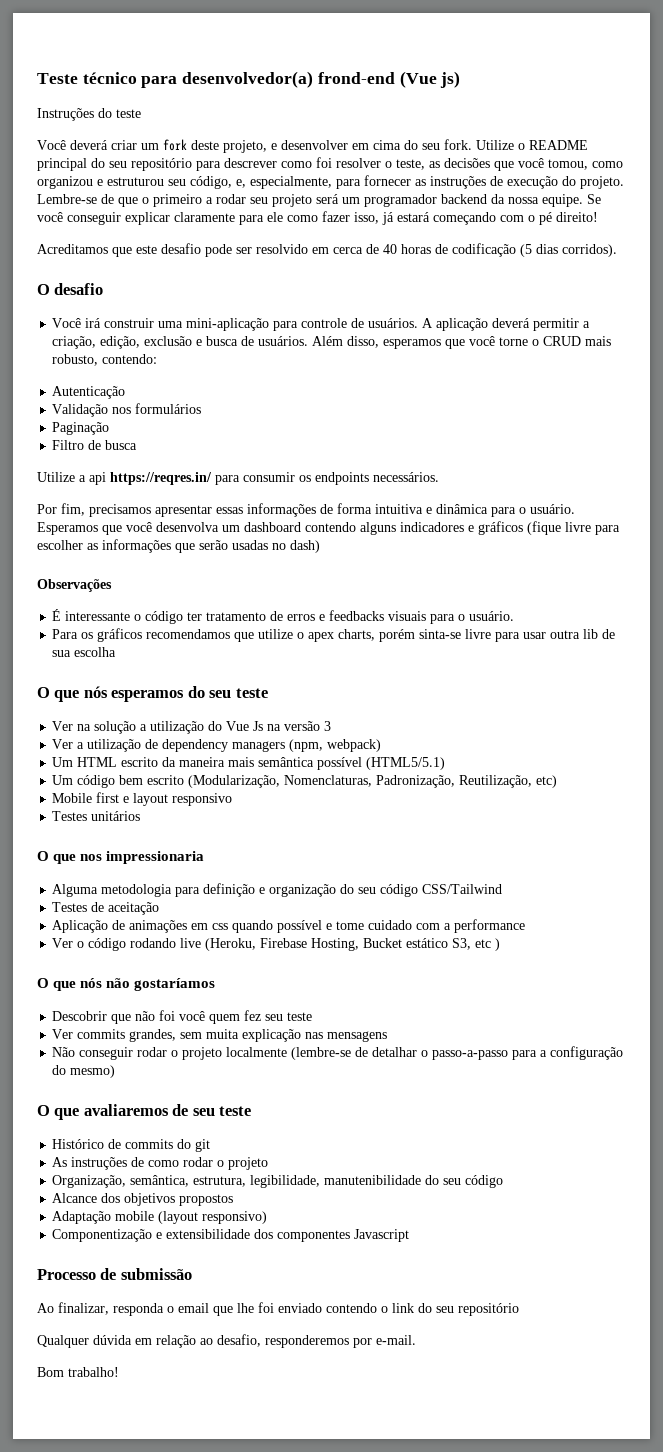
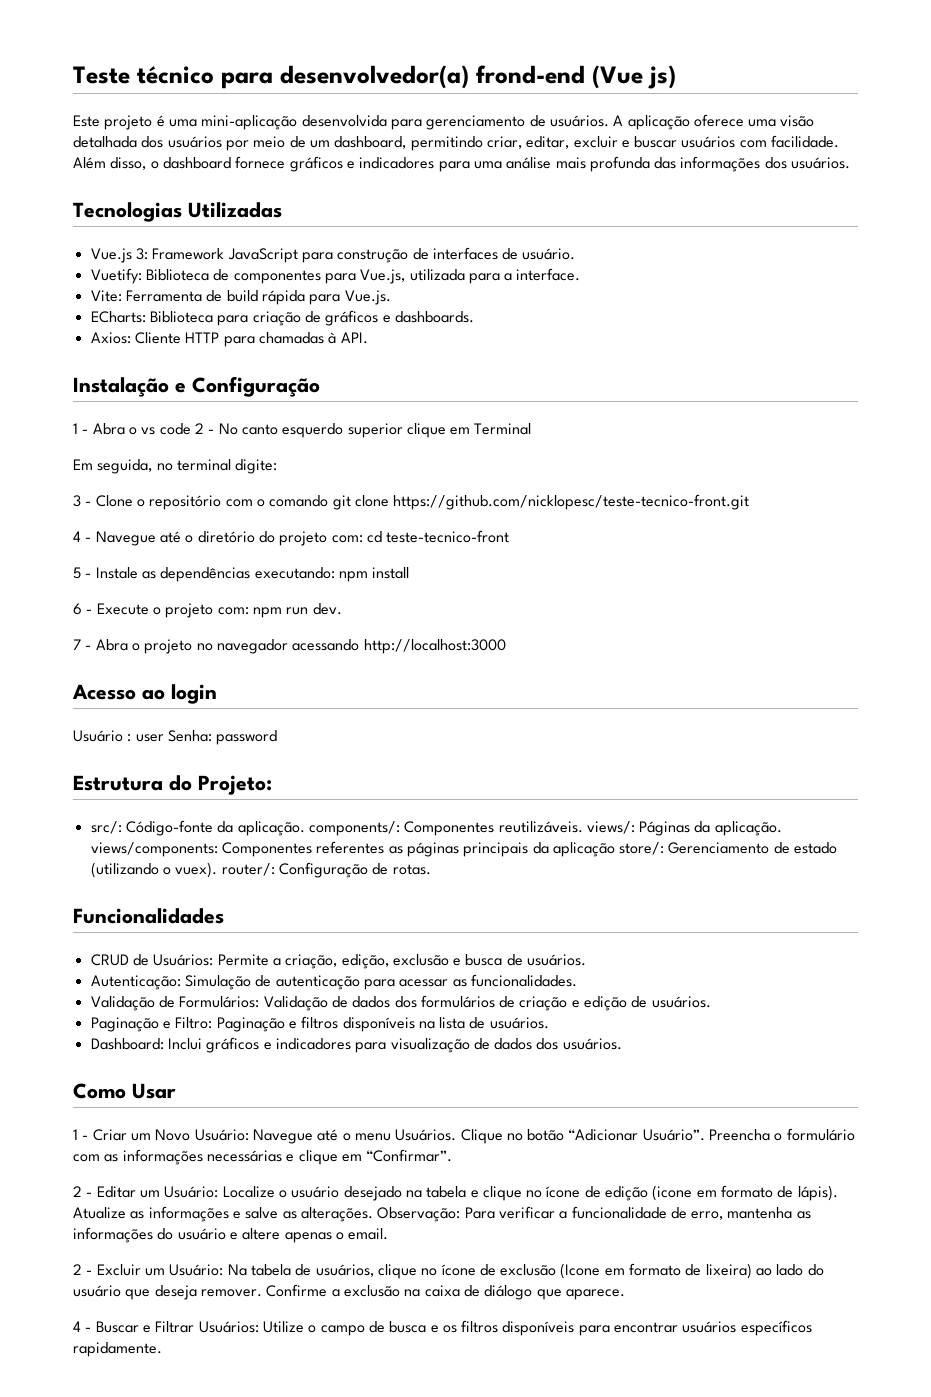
- Instruções do teste
- Você deverá criar um fork deste projeto, e desenvolver em cima do seu fork. Utilize o README principal do seu repositório para descrever como foi resolver o teste, as decisões que você tomou, como organizou e estruturou seu código, e, especialmente, para fornecer as instruções de execução do projeto. Lembre-se de que o primeiro a rodar seu projeto será um programador backend da nossa equipe. Se você conseguir explicar claramente para ele como fazer isso, já estará começando com o pé direito!
- Acreditamos que este desafio pode ser resolvido em cerca de 40 horas de codificação (5 dias corridos).
- O desafio
- Você irá construir uma mini-aplicação para controle de usuários. A aplicação deverá permitir a criação, edição, exclusão e busca de usuários. Além disso, esperamos que você torne o CRUD mais robusto, contendo:
- Autenticação
- Validação nos formulários
- Paginação
- Filtro de busca
- Utilize a api https://reqres.in/ para consumir os endpoints necessários.
- Por fim, precisamos apresentar essas informações de forma intuitiva e dinâmica para o usuário. Esperamos que você desenvolva um dashboard contendo alguns indicadores e gráficos (fique livre para escolher as informações que serão usadas no dash)
- Observações
- É interessante o código ter tratamento de erros e feedbacks visuais para o usuário.
- Para os gráficos recomendamos que utilize o apex charts, porém sinta-se livre para usar outra lib de sua escolha
- O que nós esperamos do seu teste
- Ver na solução a utilização do Vue Js na versão 3
- Ver a utilização de dependency managers (npm, webpack)
- Um HTML escrito da maneira mais semântica possível (HTML5/5.1)
- Um código bem escrito (Modularização, Nomenclaturas, Padronização, Reutilização, etc)
- Mobile first e layout responsivo
- Testes unitários
- O que nos impressionaria
- Alguma metodologia para definição e organização do seu código CSS/Tailwind
- Testes de aceitação
- Aplicação de animações em css quando possível e tome cuidado com a performance
- Ver o código rodando live (Heroku, Firebase Hosting, Bucket estático S3, etc )
- O que nós não gostaríamos
- Descobrir que não foi você quem fez seu teste
- Ver commits grandes, sem muita explicação nas mensagens
- Não conseguir rodar o projeto localmente (lembre-se de detalhar o passo-a-passo para a configuração do mesmo)
- O que avaliaremos de seu teste
- Histórico de commits do git
- As instruções de como rodar o projeto
- Organização, semântica, estrutura, legibilidade, manutenibilidade do seu código
- Alcance dos objetivos propostos
- Adaptação mobile (layout responsivo)
- Componentização e extensibilidade dos componentes Javascript
- Processo de submissão
- Ao finalizar, responda o email que lhe foi enviado contendo o link do seu repositório
- Qualquer dúvida em relação ao desafio, responderemos por e-mail.
- Bom trabalho!
+ Este projeto é uma mini-aplicação desenvolvida para gerenciamento de usuários. A aplicação oferece uma visão detalhada dos usuários por meio de um dashboard, permitindo criar, editar, excluir e buscar usuários com facilidade. Além disso, o dashboard fornece gráficos e indicadores para uma análise mais profunda das informações dos usuários.
+ Tecnologias Utilizadas
+ Vue.js 3: Framework JavaScript para construção de interfaces de usuário.
+ Vuetify: Biblioteca de componentes para Vue.js, utilizada para a interface.
+ Vite: Ferramenta de build rápida para Vue.js.
+ ECharts: Biblioteca para criação de gráficos e dashboards.
+ Axios: Cliente HTTP para chamadas à API.
+ Instalação e Configuração
+ 1 - Abra o vs code 2 - No canto esquerdo superior clique em Terminal
+ Em seguida, no terminal digite:
+ 3 - Clone o repositório com o comando git clone https://github.com/nicklopesc/teste-tecnico-front.git
+ 4 - Navegue até o diretório do projeto com: cd teste-tecnico-front
+ 5 - Instale as dependências executando: npm install
+ 6 - Execute o projeto com: npm run dev.
+ 7 - Abra o projeto no navegador acessando http://localhost:3000
+ Acesso ao login
+ Usuário : user Senha: password
+ Estrutura do Projeto:
+ src/: Código-fonte da aplicação. components/: Componentes reutilizáveis. views/: Páginas da aplicação. views/components: Componentes referentes as páginas principais da aplicação store/: Gerenciamento de estado (utilizando o vuex). router/: Configuração de rotas.
+ Funcionalidades
+ CRUD de Usuários: Permite a criação, edição, exclusão e busca de usuários.
+ Autenticação: Simulação de autenticação para acessar as funcionalidades.
+ Validação de Formulários: Validação de dados dos formulários de criação e edição de usuários.
+ Paginação e Filtro: Paginação e filtros disponíveis na lista de usuários.
+ Dashboard: Inclui gráficos e indicadores para visualização de dados dos usuários.
+ Como Usar
+ 1 - Criar um Novo Usuário: Navegue até o menu Usuários. Clique no botão “Adicionar Usuário”. Preencha o formulário com as informações necessárias e clique em “Confirmar”.
+ 2 - Editar um Usuário: Localize o usuário desejado na tabela e clique no ícone de edição (icone em formato de lápis). Atualize as informações e salve as alterações. Observação: Para verificar a funcionalidade de erro, mantenha as informações do usuário e altere apenas o email.
+ 2 - Excluir um Usuário: Na tabela de usuários, clique no ícone de exclusão (Icone em formato de lixeira) ao lado do usuário que deseja remover. Confirme a exclusão na caixa de diálogo que aparece.
+ 4 - Buscar e Filtrar Usuários: Utilize o campo de busca e os filtros disponíveis para encontrar usuários específicos rapidamente.

